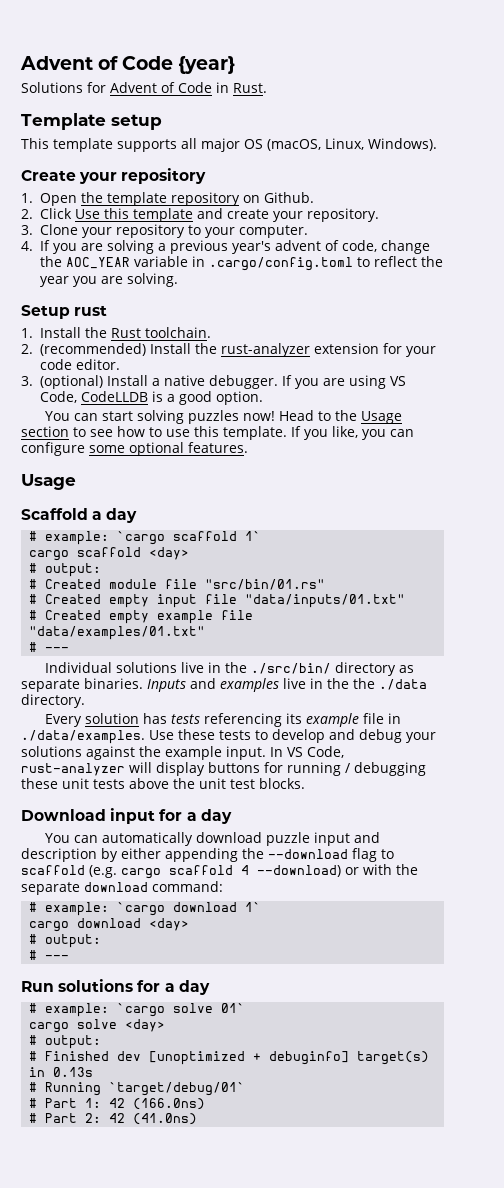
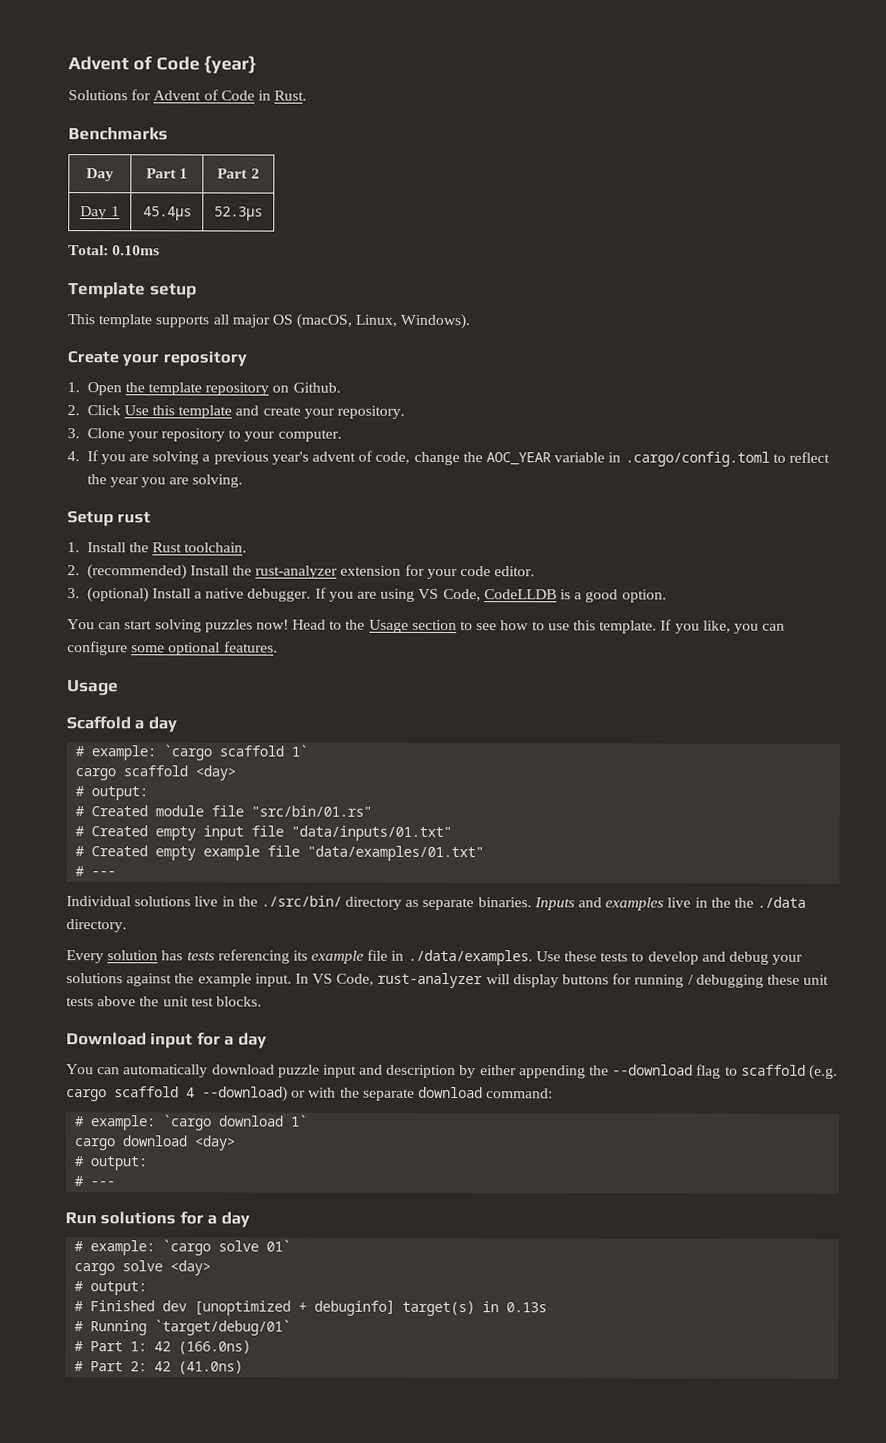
+ Benchmarks
+ Day | Part 1 | Part 2
+ Day 1 | 45.4µs | 52.3µs
+ Total: 0.10ms

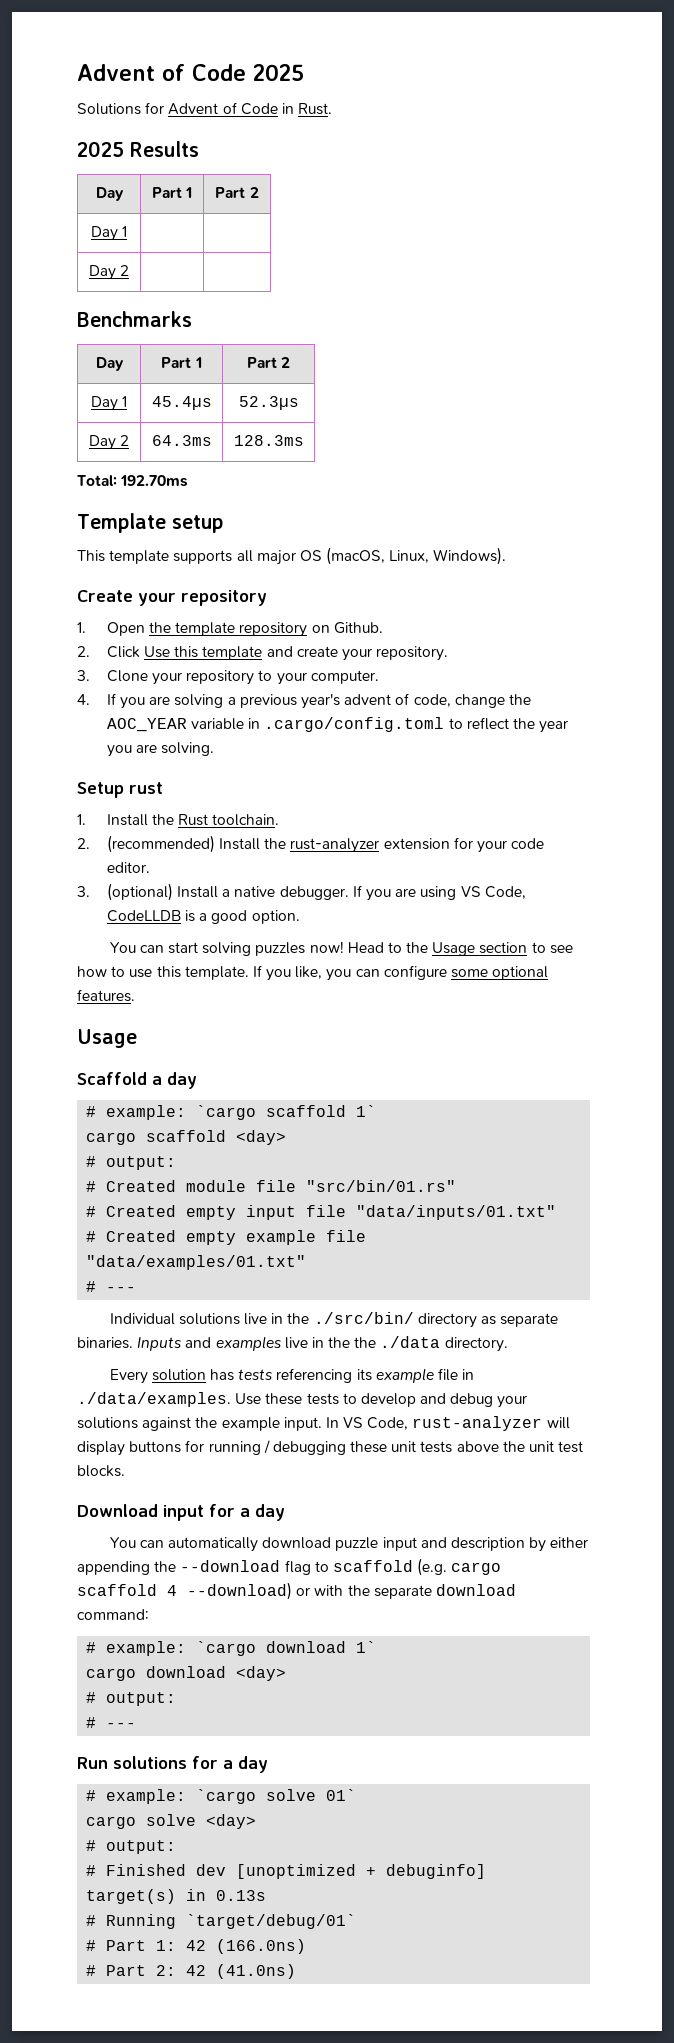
- Advent of Code {year}
+ Advent of Code 2025
+ 2025 Results
+ Day | Part 1 | Part 2
+ Day 1 | |
+ Day 2 | |
+ Day 2 | 64.3ms | 128.3ms
- Total: 0.10ms
+ Total: 192.70ms

